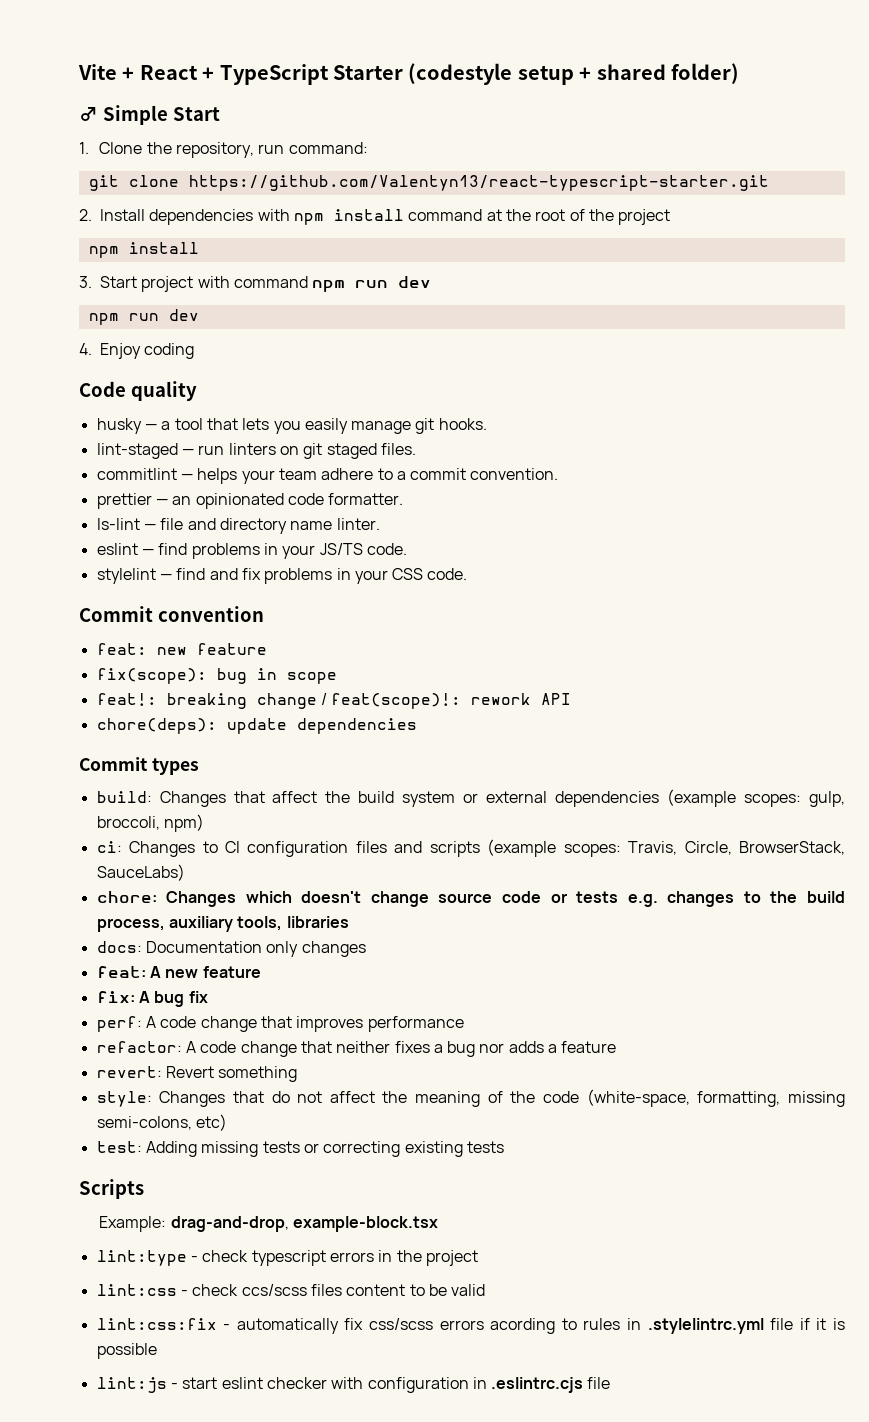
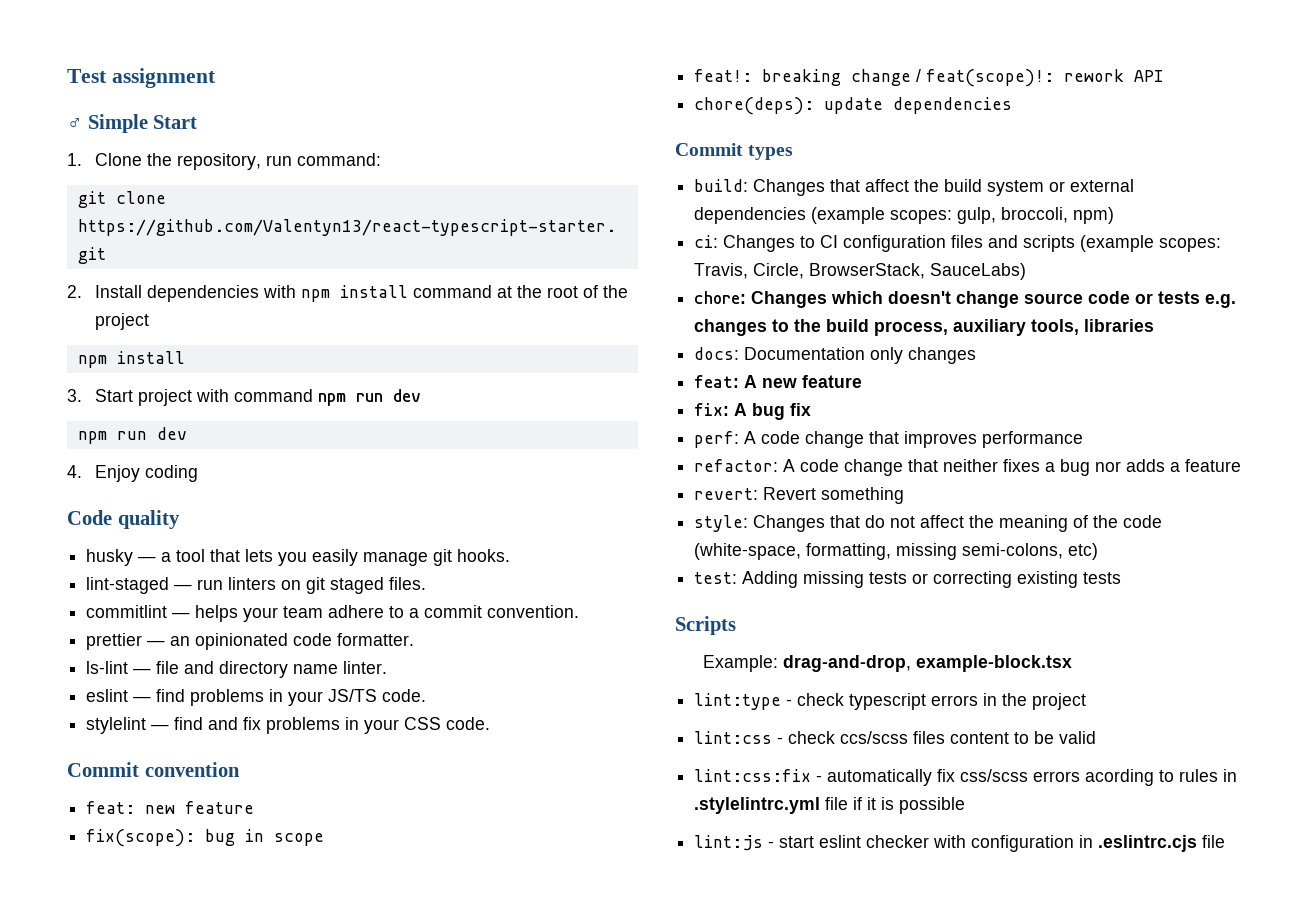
- Vite + React + TypeScript Starter (codestyle setup + shared folder)
+ Test assignment

